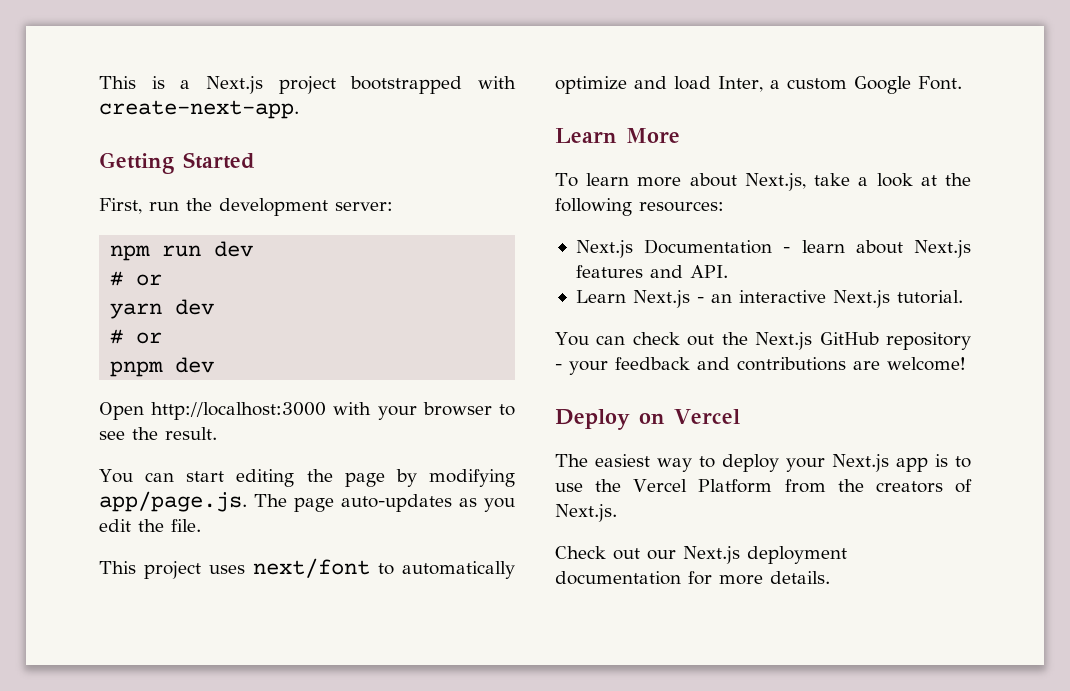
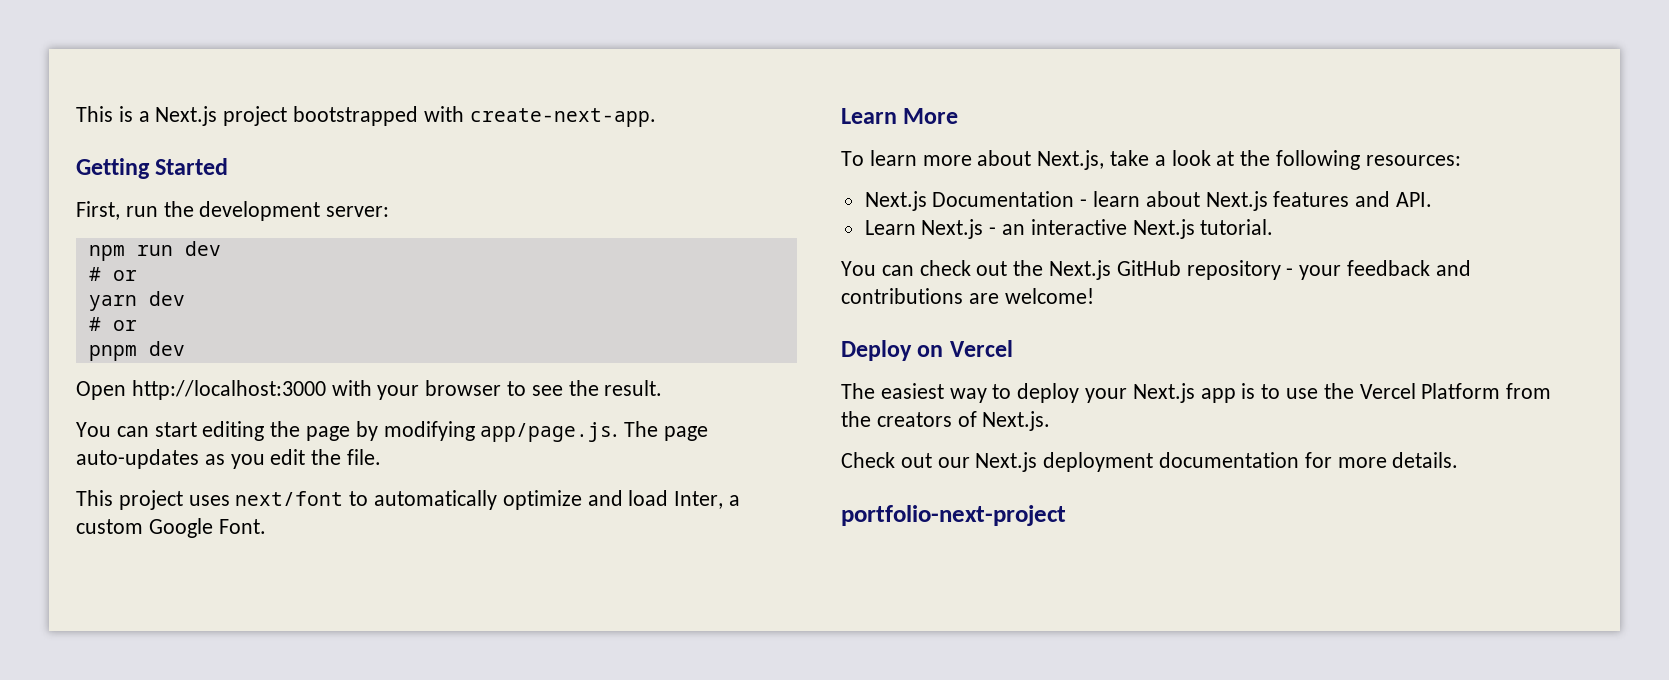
+ portfolio-next-project

